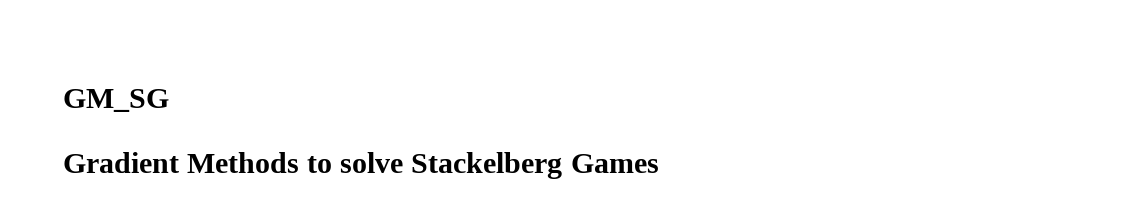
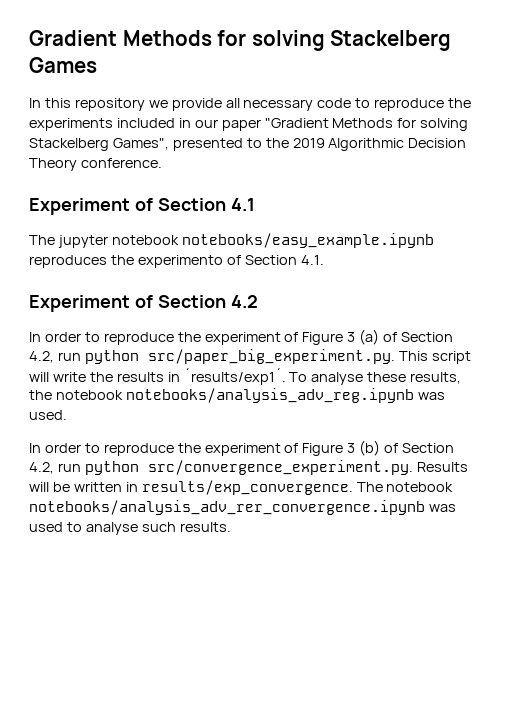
- GM_SG
- Gradient Methods to solve Stackelberg Games
+ Gradient Methods for solving Stackelberg Games
+ In this repository we provide all necessary code to reproduce the experiments included in our paper "Gradient Methods for solving Stackelberg Games", presented to the 2019 Algorithmic Decision Theory conference.
+ Experiment of Section 4.1
+ The jupyter notebook notebooks/easy_example.ipynb reproduces the experimento of Section 4.1.
+ Experiment of Section 4.2
+ In order to reproduce the experiment of Figure 3 (a) of Section 4.2, run python src/paper_big_experiment.py. This script will write the results in ´results/exp1´. To analyse these results, the notebook notebooks/analysis_adv_reg.ipynb was used.
+ In order to reproduce the experiment of Figure 3 (b) of Section 4.2, run python src/convergence_experiment.py. Results will be written in results/exp_convergence. The notebook notebooks/analysis_adv_rer_convergence.ipynb was used to analyse such results.

